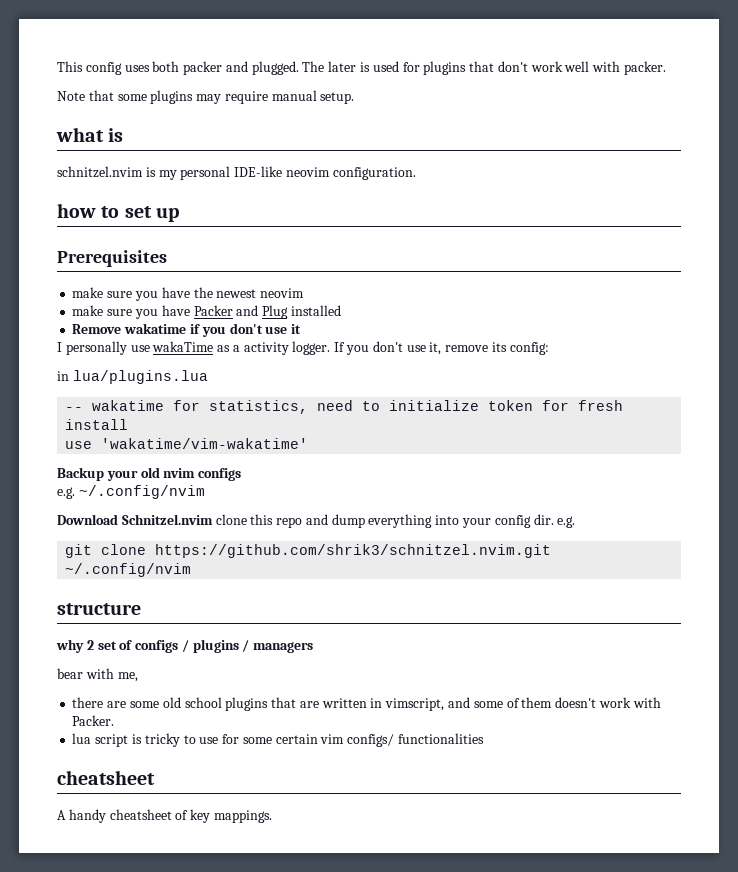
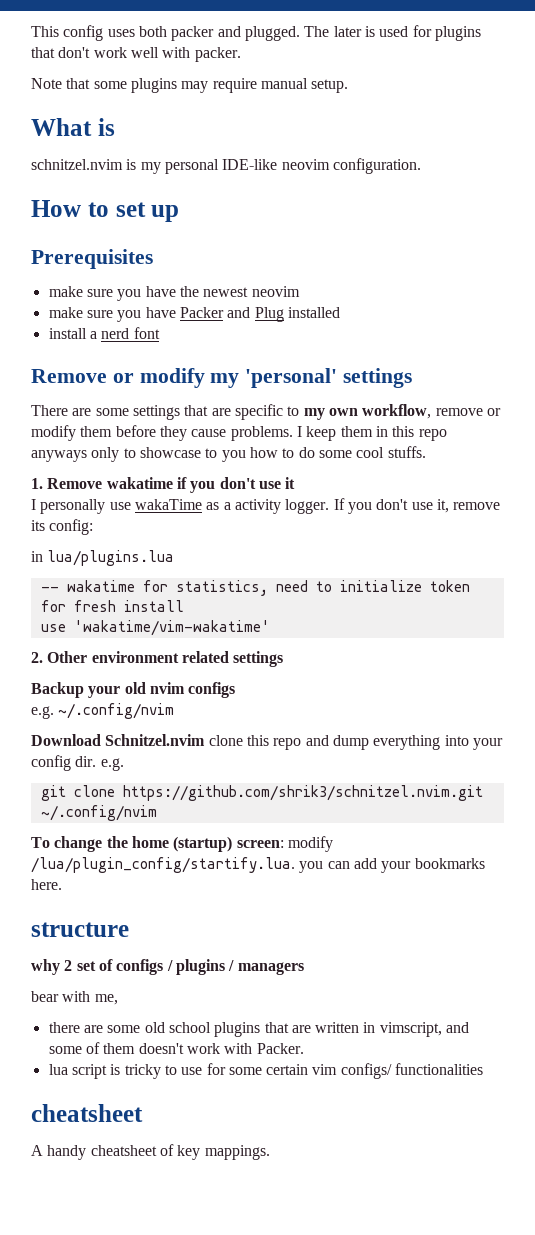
- what is
+ What is
- how to set up
+ How to set up
- Remove wakatime if you don't use it
+ install a nerd font
+ Remove or modify my 'personal' settings
+ There are some settings that are specific to my own workflow, remove or modify them before they cause problems. I keep them in this repo anyways only to showcase to you how to do some cool stuffs.
+ 1. Remove wakatime if you don't use it
+ 2. Other environment related settings
+ To change the home (startup) screen: modify /lua/plugin_config/startify.lua. you can add your bookmarks here.

